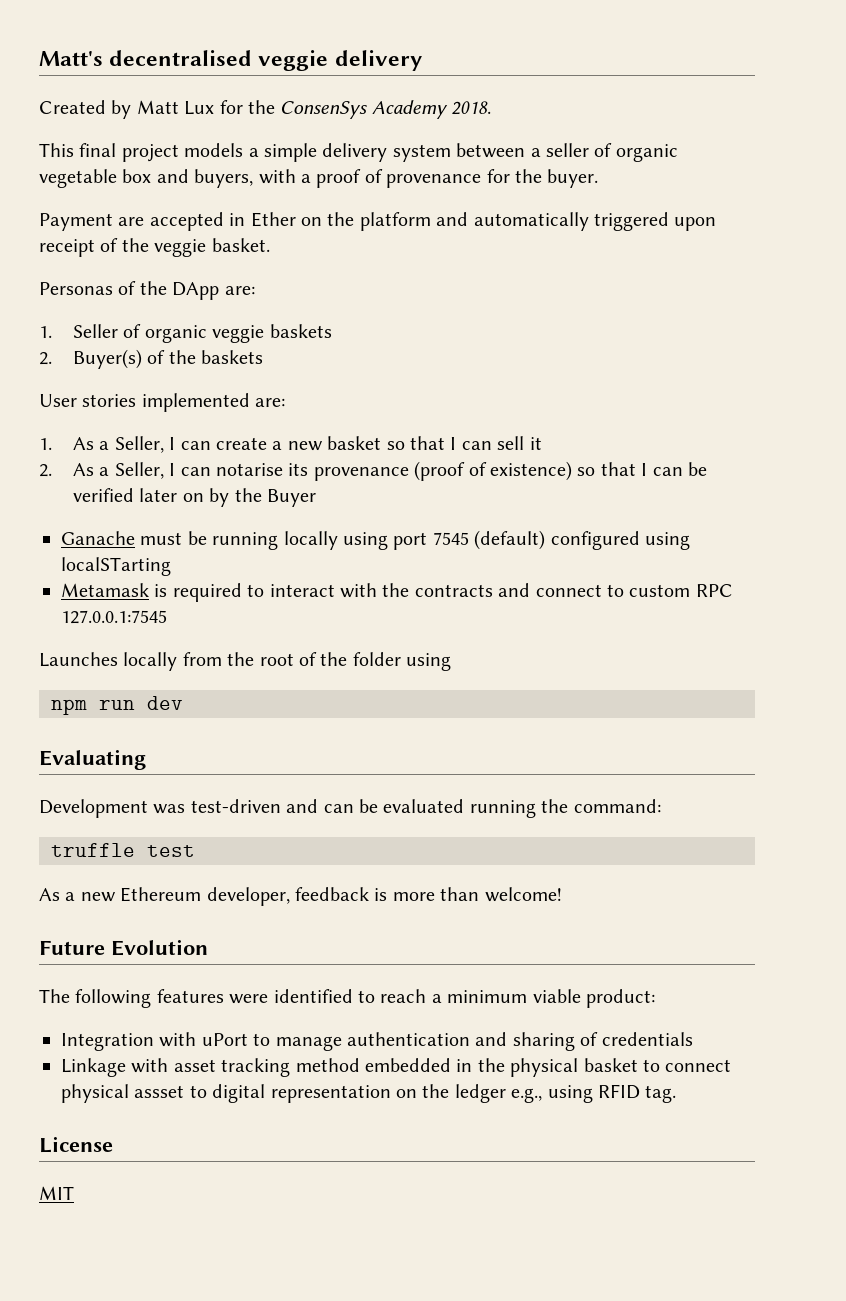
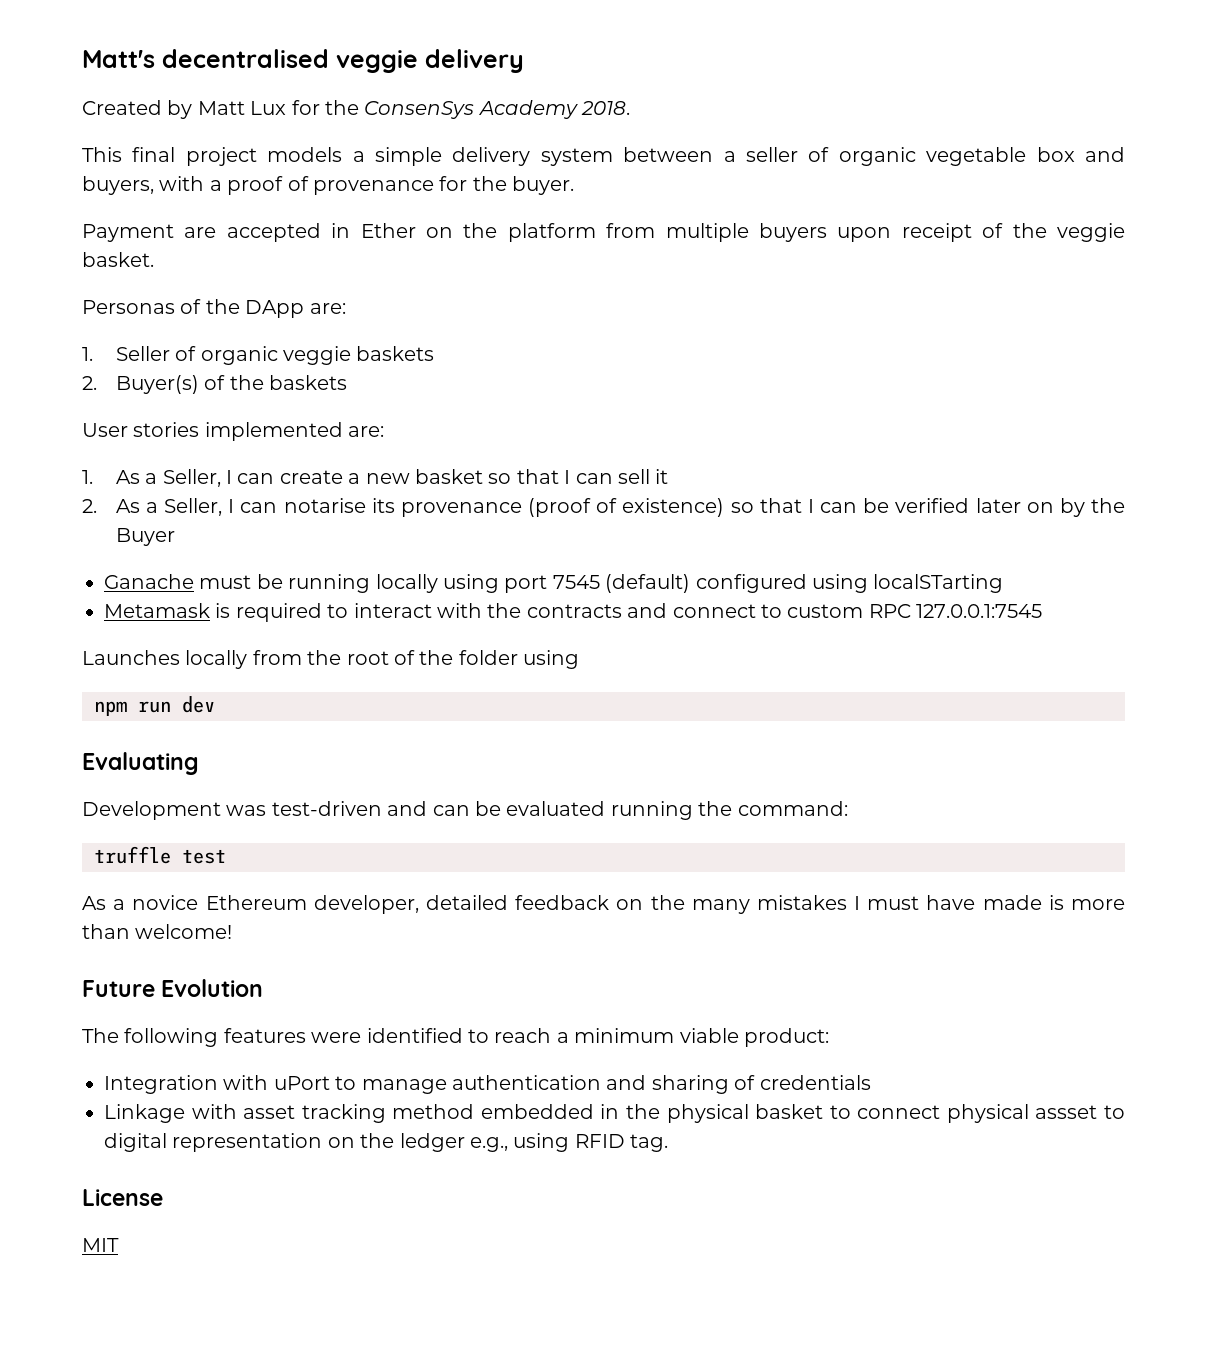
- Payment are accepted in Ether on the platform and automatically triggered upon receipt of the veggie basket.
+ Payment are accepted in Ether on the platform from multiple buyers upon receipt of the veggie basket.
- As a new Ethereum developer, feedback is more than welcome!
+ As a novice Ethereum developer, detailed feedback on the many mistakes I must have made is more than welcome!

